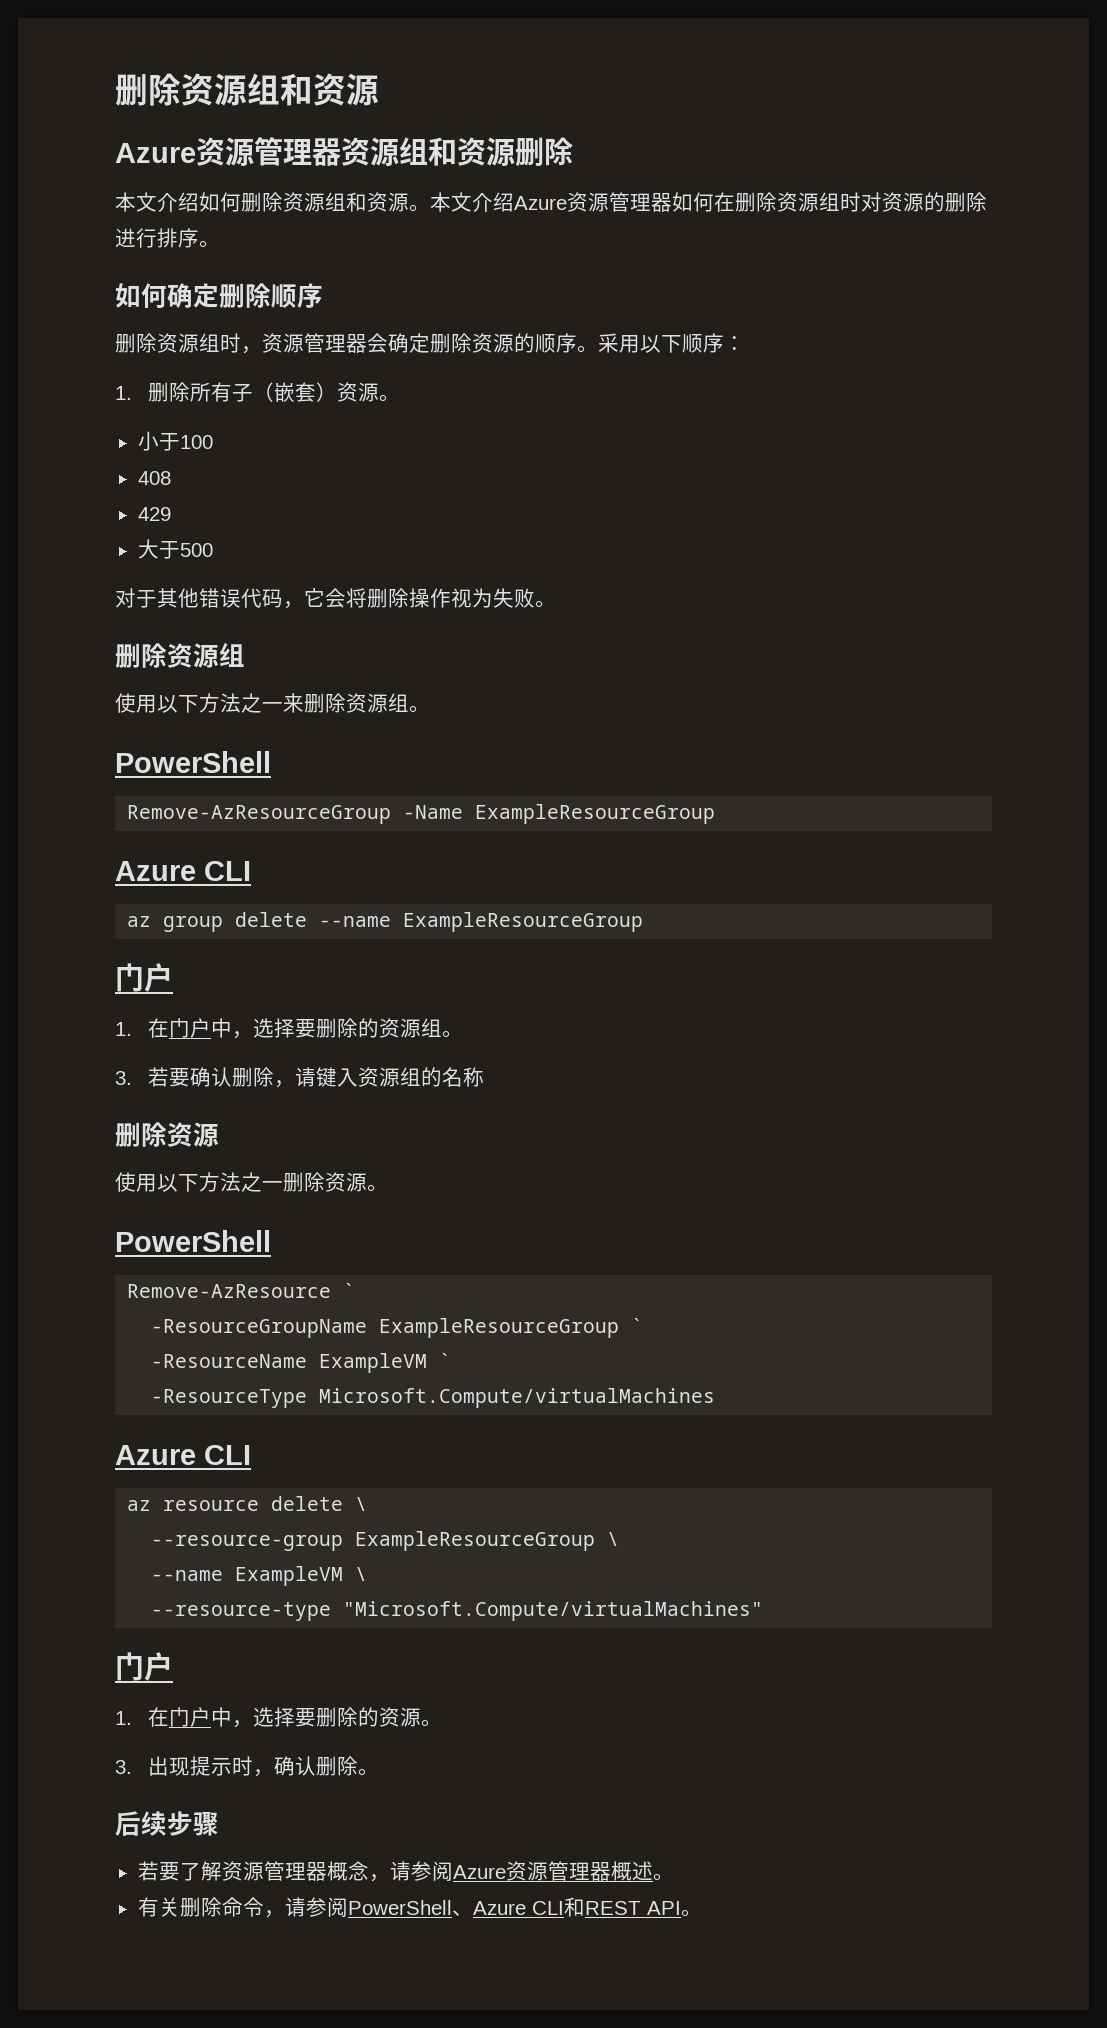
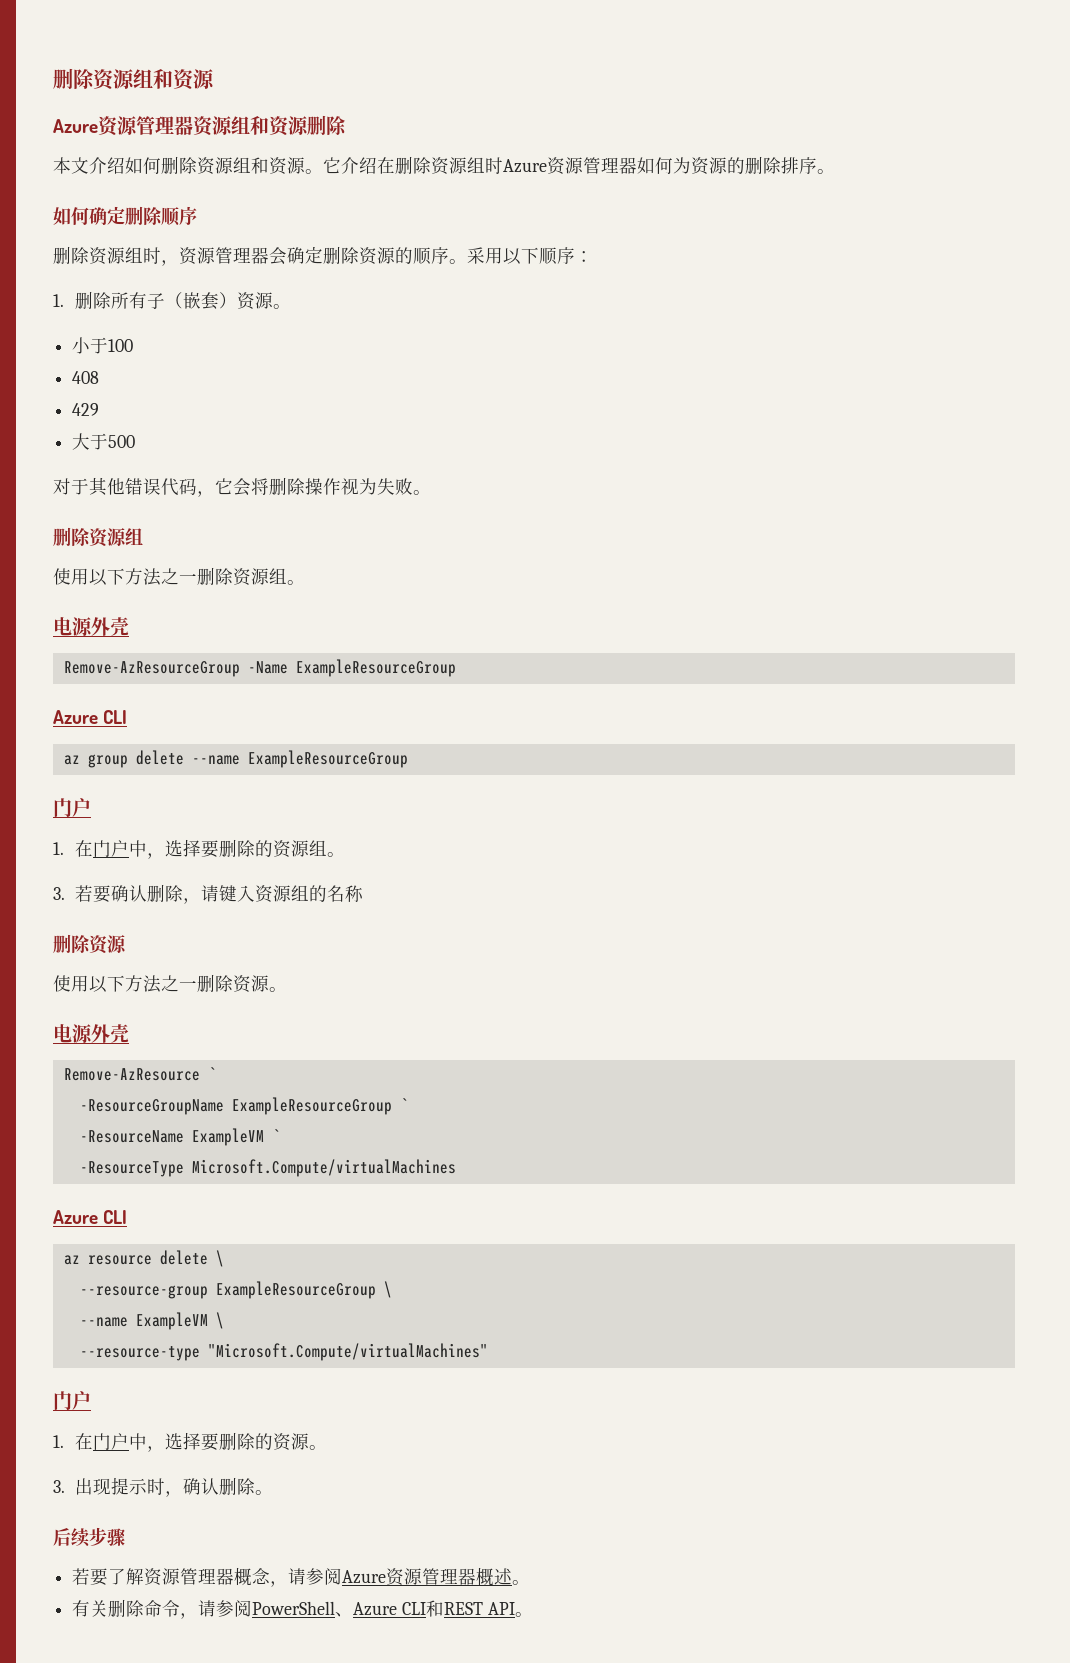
- 本文介绍Azure资源管理器如何在删除资源组时对资源的删除进行排序。
+ 它介绍在删除资源组时Azure资源管理器如何为资源的删除排序。
- 使用以下方法之一来删除资源组。
- PowerShell
+ 使用以下方法之一删除资源组。
+ 电源外壳
  使用以下方法之一删除资源。
- PowerShell
+ 电源外壳

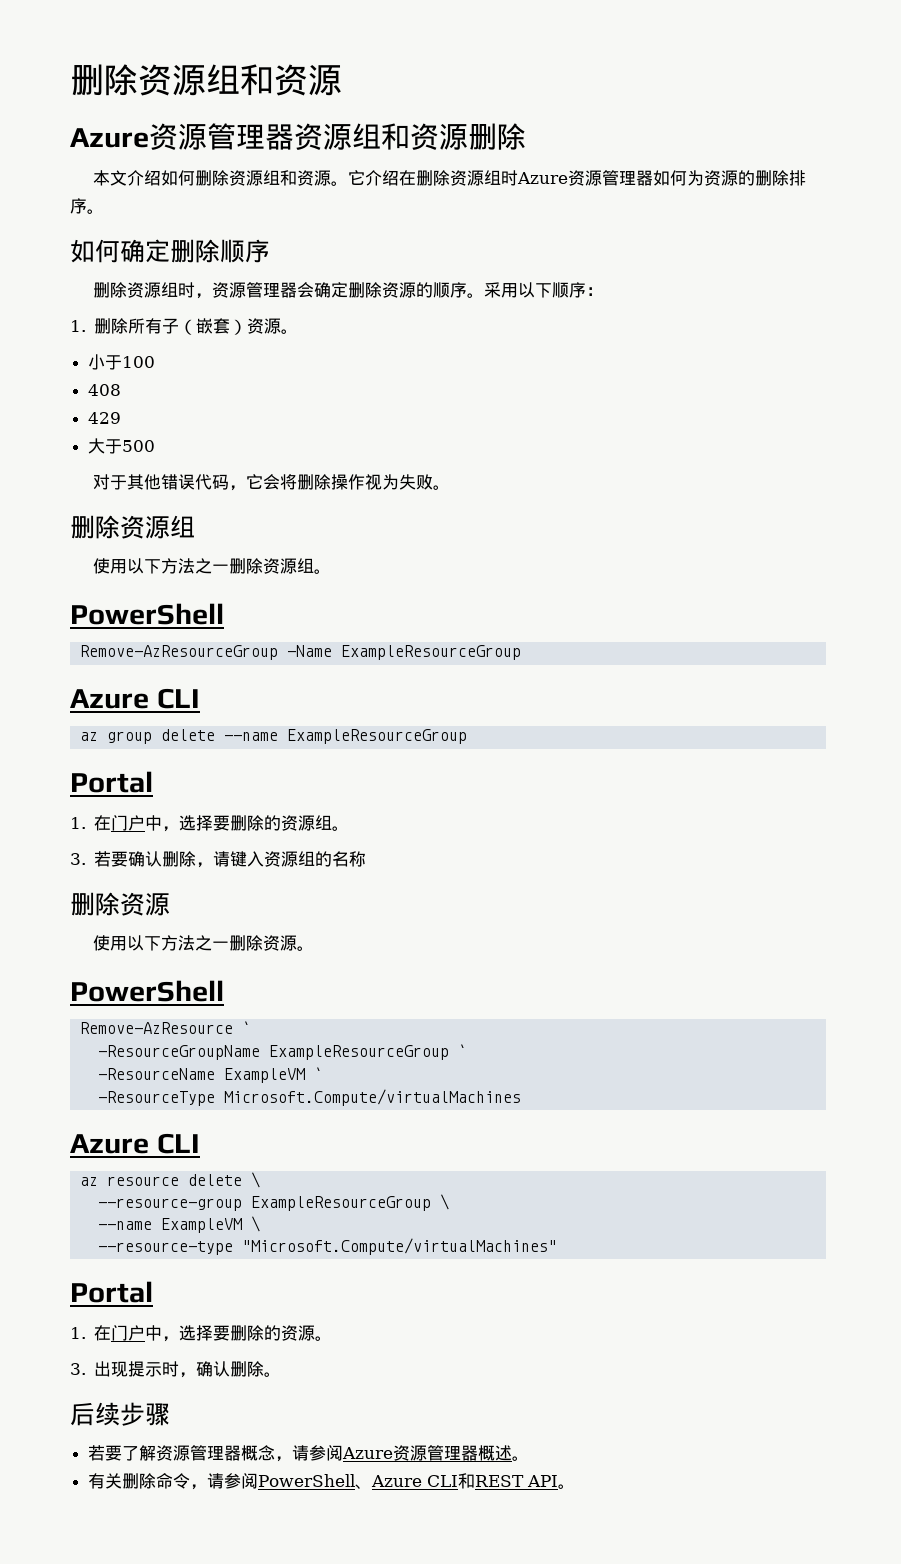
  使用以下方法之一删除资源组。
- 电源外壳
+ PowerShell
  az group delete --name ExampleResourceGroup
- 门户
+ Portal
  使用以下方法之一删除资源。
- 电源外壳
+ PowerShell
  --resource-type "Microsoft.Compute/virtualMachines"
- 门户
+ Portal

